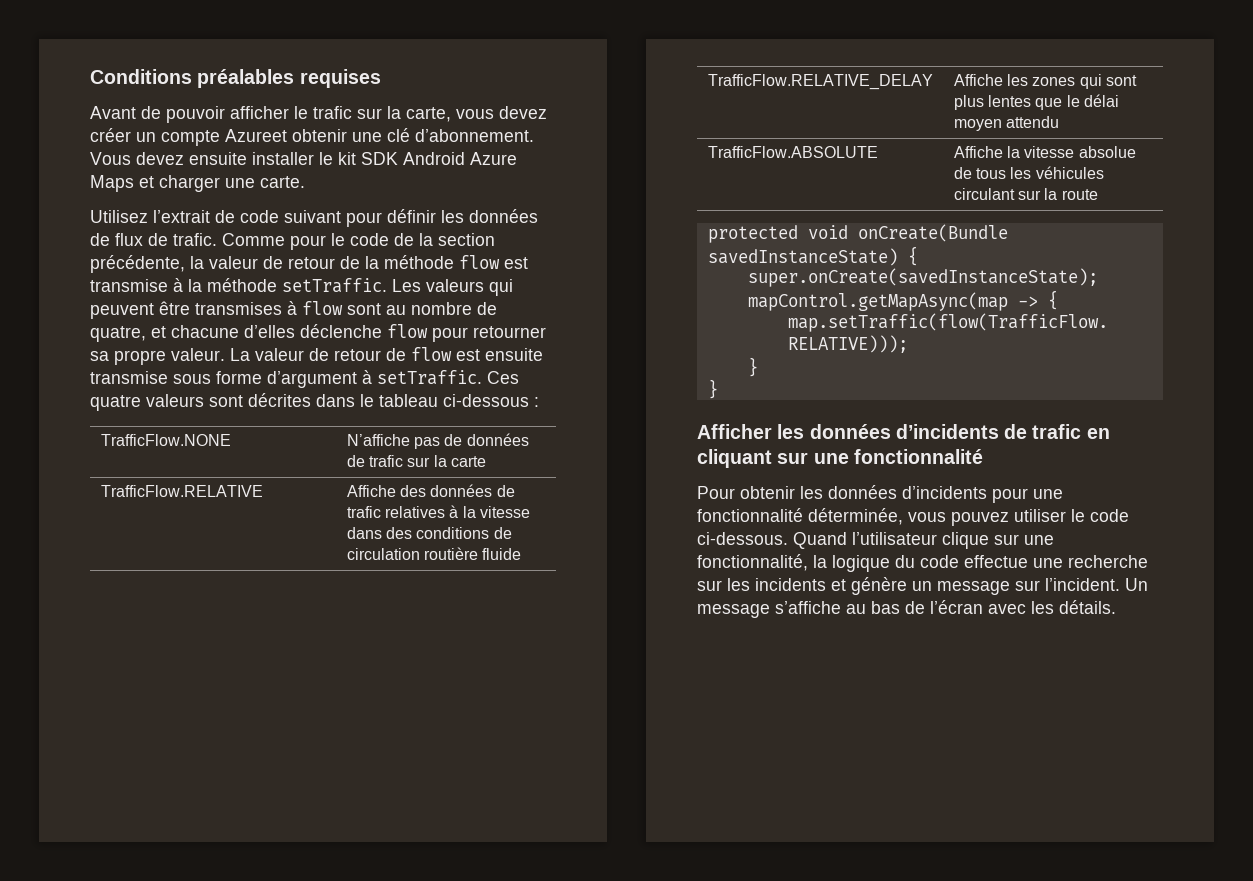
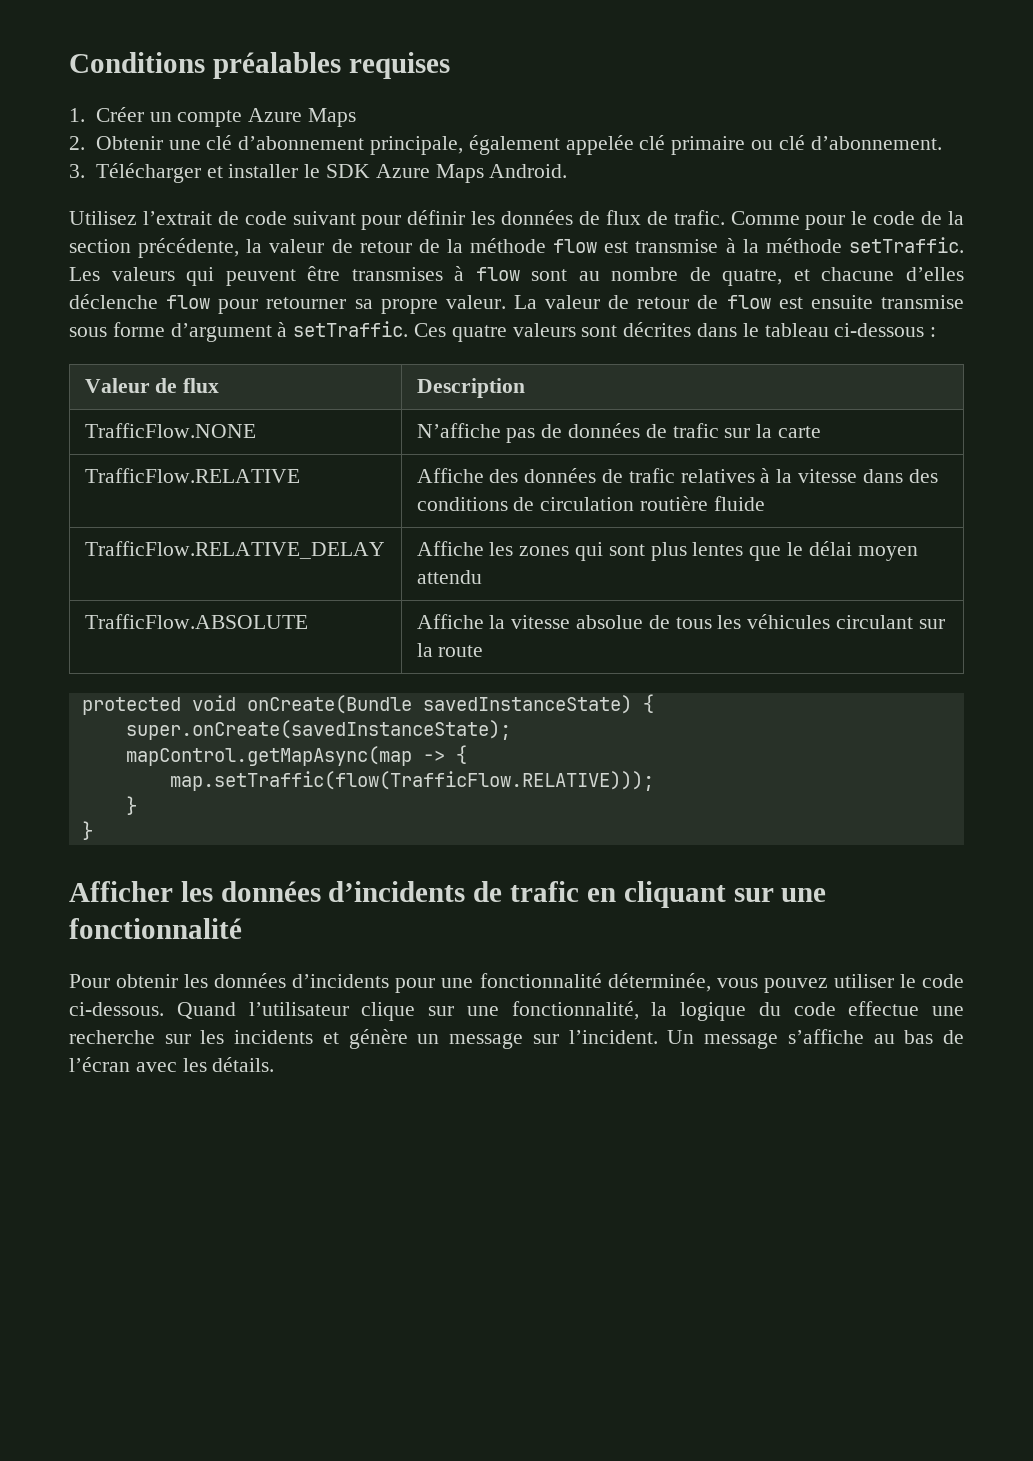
- Avant de pouvoir afficher le trafic sur la carte, vous devez créer un compte Azureet obtenir une clé d’abonnement. Vous devez ensuite installer le kit SDK Android Azure Maps et charger une carte.
+ 1. Créer un compte Azure Maps
+ 2. Obtenir une clé d’abonnement principale, également appelée clé primaire ou clé d’abonnement.
+ 3. Télécharger et installer le SDK Azure Maps Android.
+ Valeur de flux | Description

